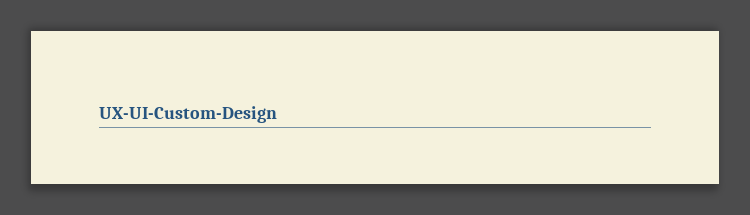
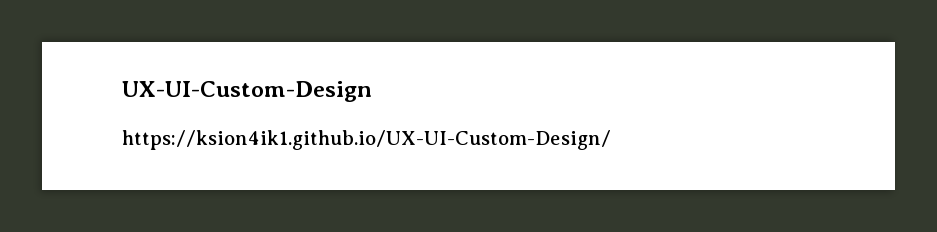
+ https://ksion4ik1.github.io/UX-UI-Custom-Design/

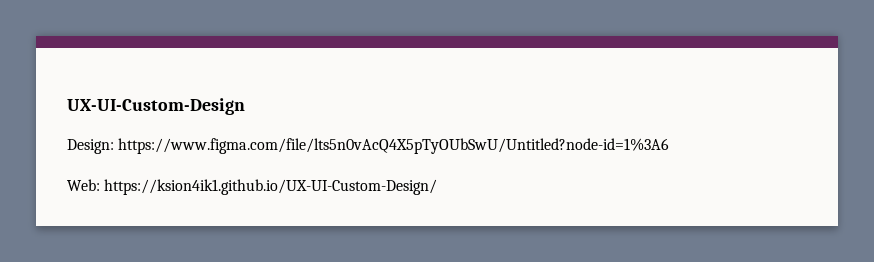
- https://ksion4ik1.github.io/UX-UI-Custom-Design/
+ Design: https://www.figma.com/file/lts5n0vAcQ4X5pTyOUbSwU/Untitled?node-id=1%3A6
+ Web: https://ksion4ik1.github.io/UX-UI-Custom-Design/

